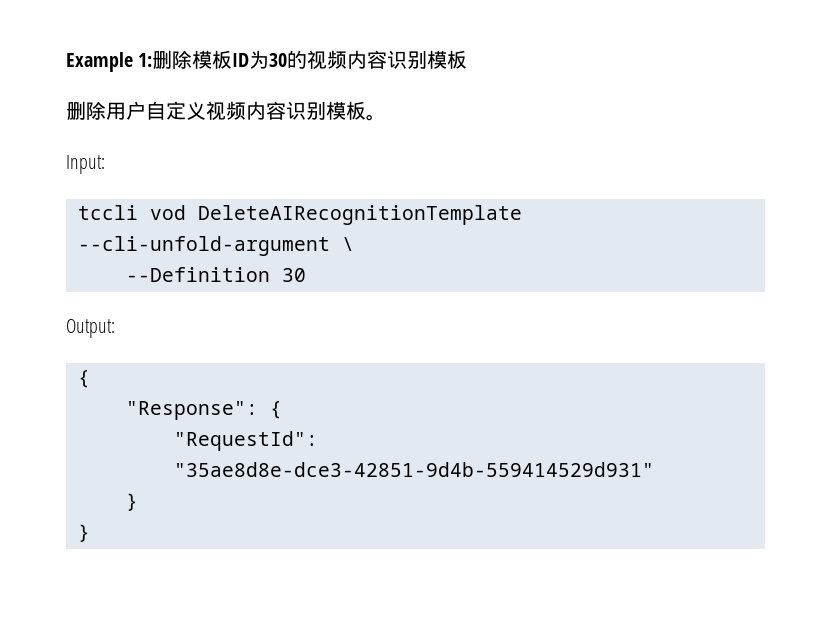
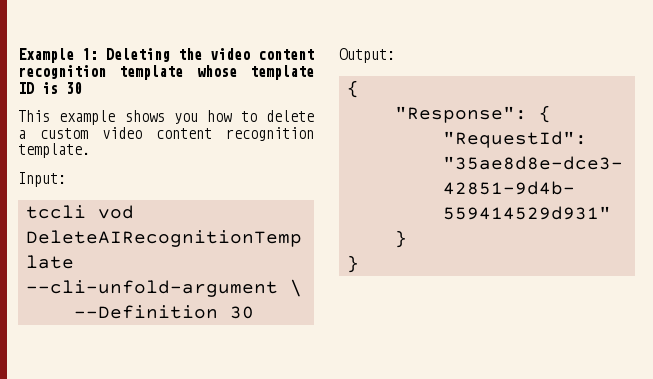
- Example 1:删除模板ID为30的视频内容识别模板
- 删除用户自定义视频内容识别模板。
+ Example 1: Deleting the video content recognition template whose template ID is 30
+ This example shows you how to delete a custom video content recognition template.

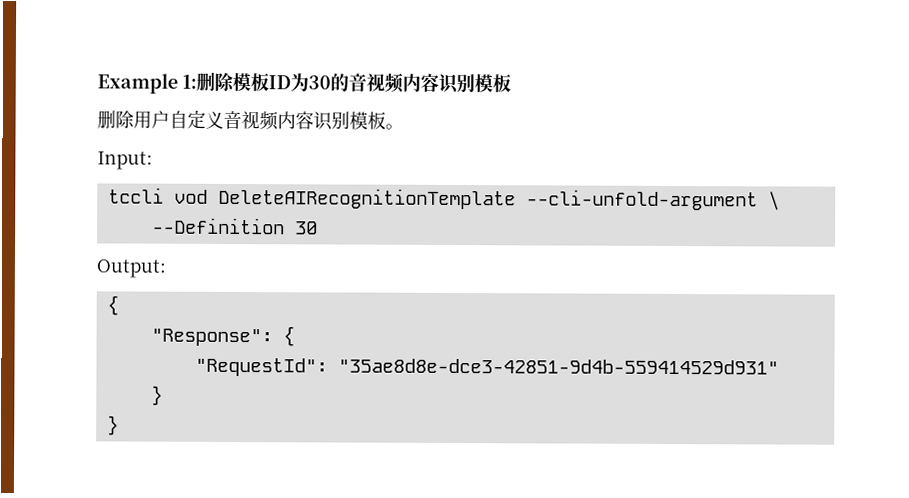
- Example 1: Deleting the video content recognition template whose template ID is 30
- This example shows you how to delete a custom video content recognition template.
+ Example 1:删除模板ID为30的音视频内容识别模板
+ 删除用户自定义音视频内容识别模板。

